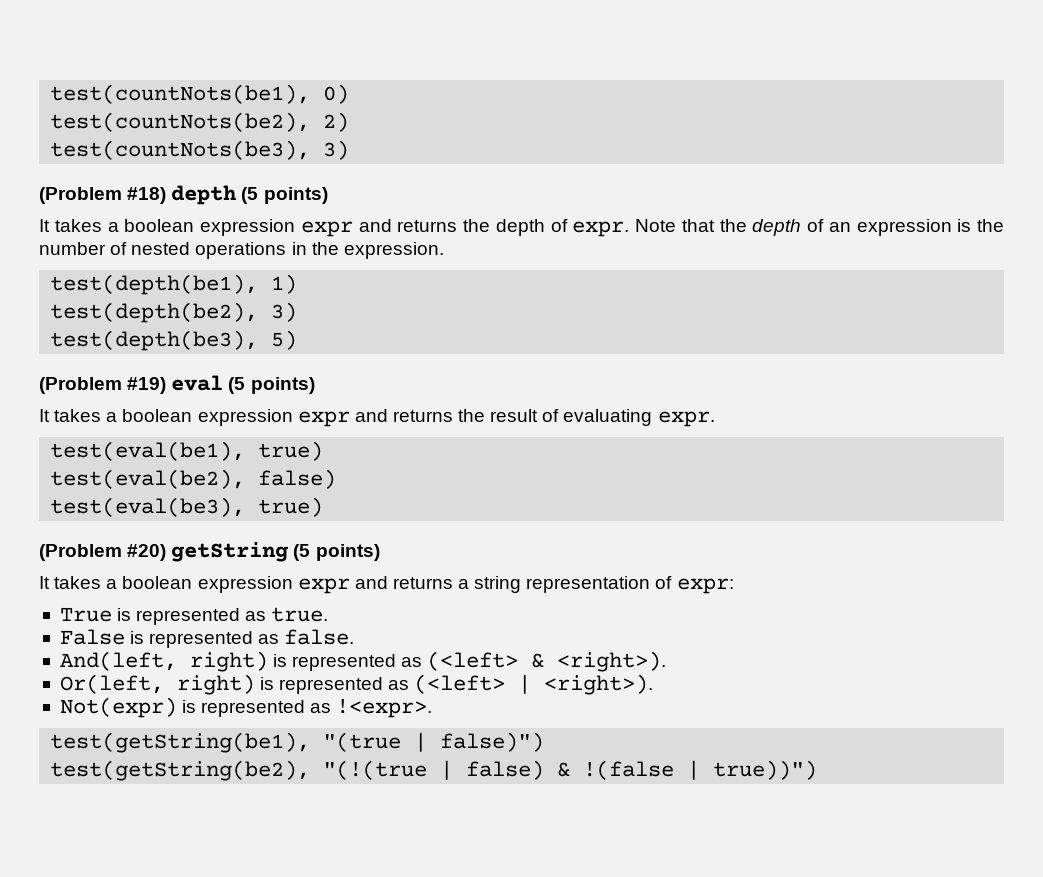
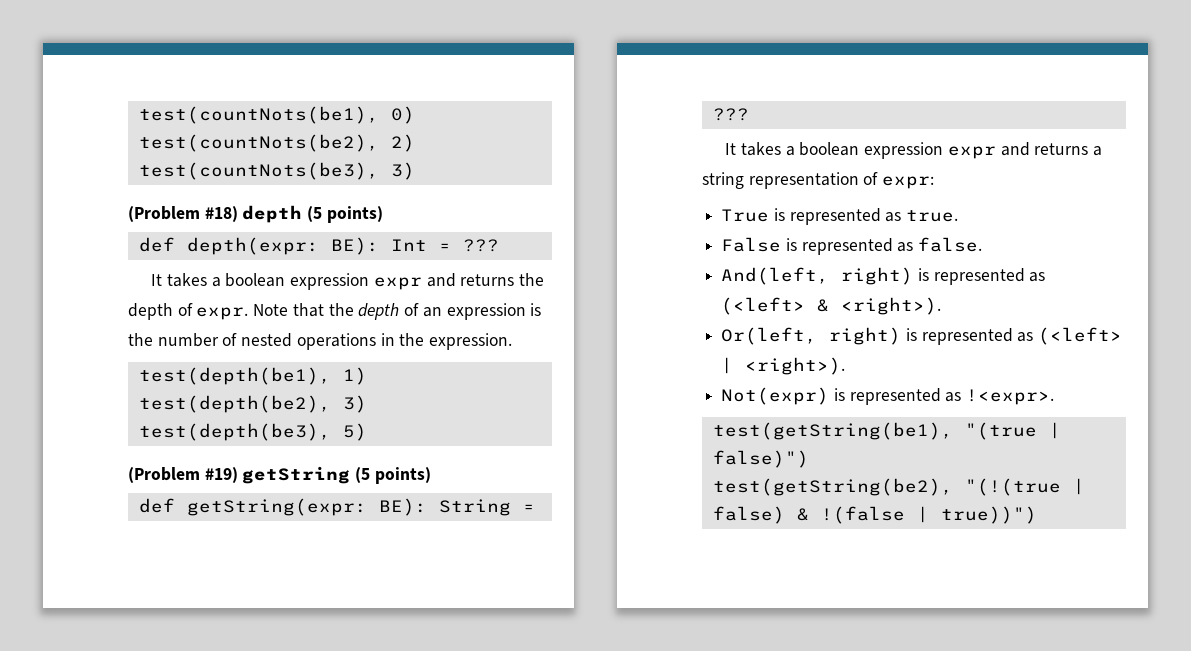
+ def depth(expr: BE): Int = ???
- (Problem #19) eval (5 points)
- It takes a boolean expression expr and returns the result of evaluating expr.
- test(eval(be1), true)
- test(eval(be2), false)
- test(eval(be3), true)
- (Problem #20) getString (5 points)
+ (Problem #19) getString (5 points)
+ def getString(expr: BE): String = ???

